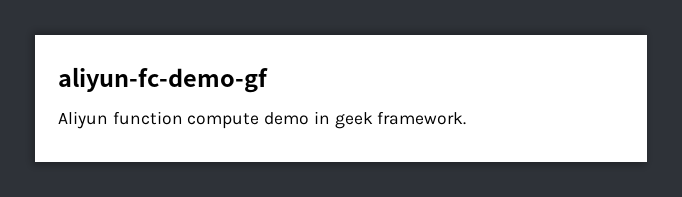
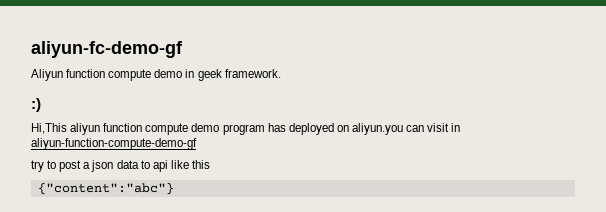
+ :)
+ Hi,This aliyun function compute demo program has deployed on aliyun.you can visit in aliyun-function-compute-demo-gf
+ try to post a json data to api like this
+ {"content":"abc"}

